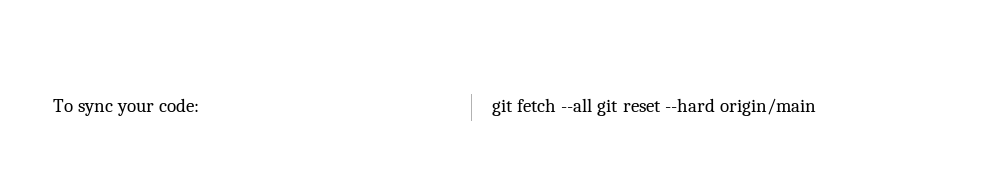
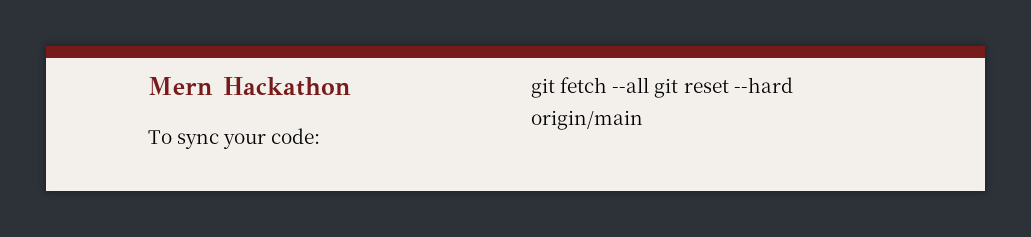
+ Mern Hackathon

